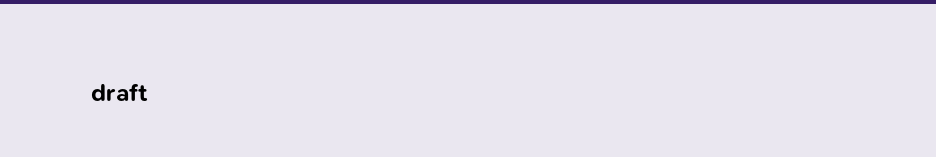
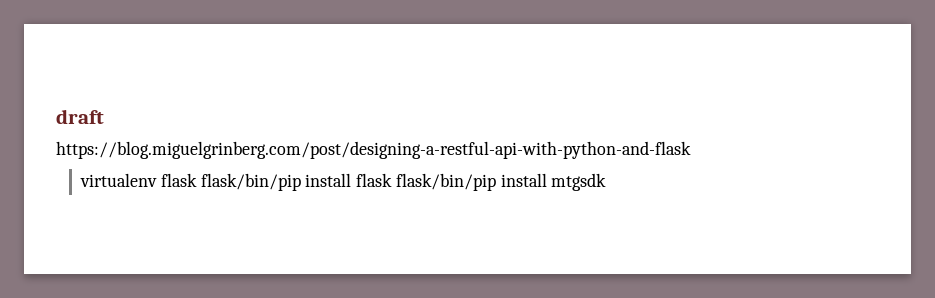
+ https://blog.miguelgrinberg.com/post/designing-a-restful-api-with-python-and-flask
+ virtualenv flask flask/bin/pip install flask flask/bin/pip install mtgsdk

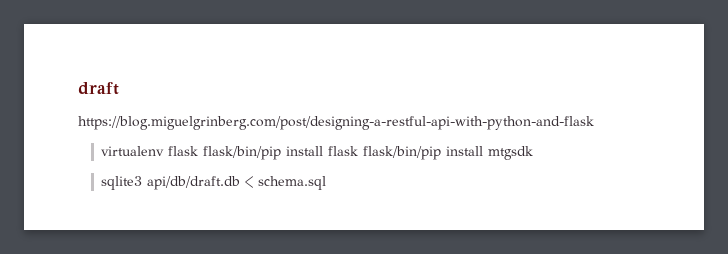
+ sqlite3 api/db/draft.db < schema.sql

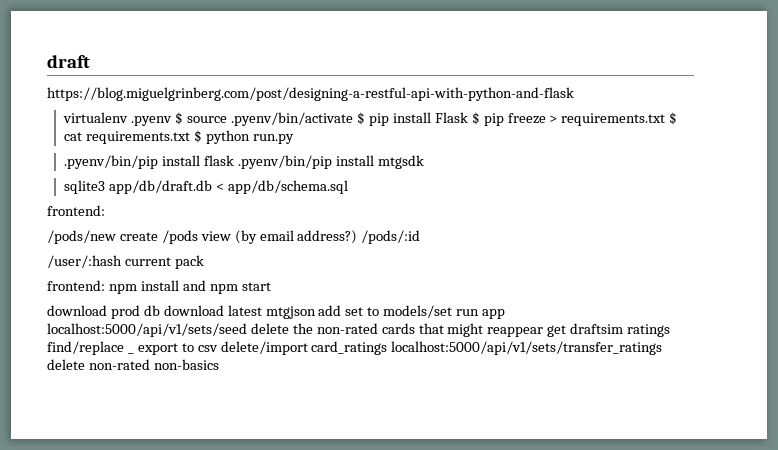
- virtualenv flask flask/bin/pip install flask flask/bin/pip install mtgsdk
+ virtualenv .pyenv $ source .pyenv/bin/activate $ pip install Flask $ pip freeze > requirements.txt $ cat requirements.txt $ python run.py
+ .pyenv/bin/pip install flask .pyenv/bin/pip install mtgsdk
- sqlite3 api/db/draft.db < schema.sql
+ sqlite3 app/db/draft.db < app/db/schema.sql
+ frontend:
+ /pods/new create /pods view (by email address?) /pods/:id
+ /user/:hash current pack
+ frontend: npm install and npm start
+ download prod db download latest mtgjson add set to models/set run app localhost:5000/api/v1/sets/seed delete the non-rated cards that might reappear get draftsim ratings find/replace _ export to csv delete/import card_ratings localhost:5000/api/v1/sets/transfer_ratings delete non-rated non-basics

